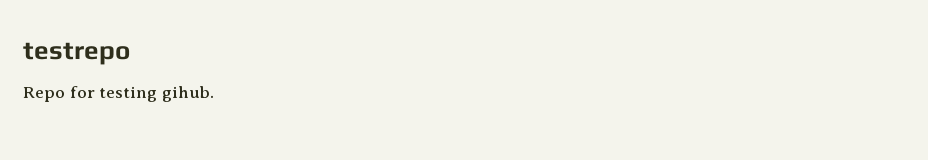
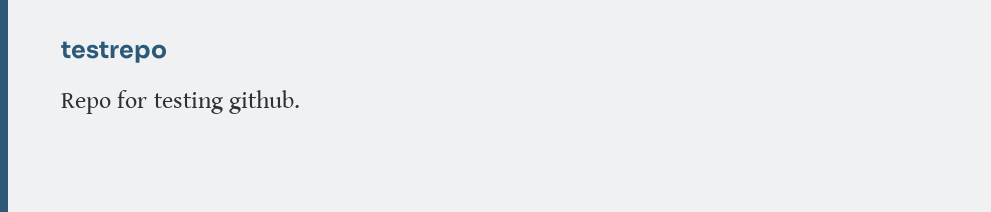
- Repo for testing gihub.
+ Repo for testing github.

